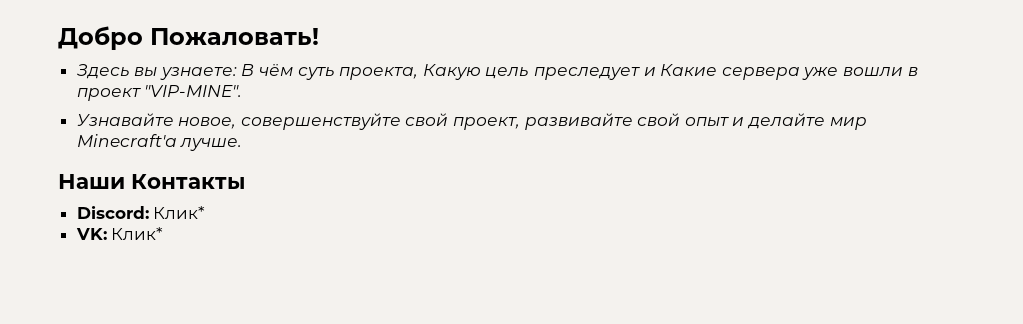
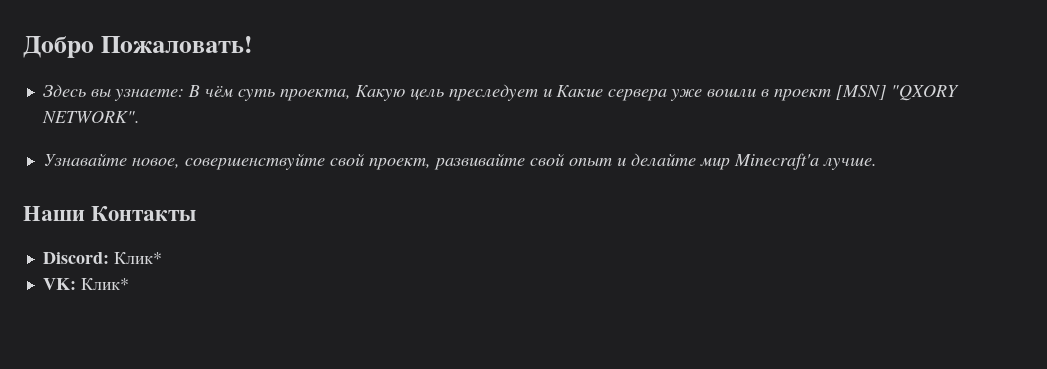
- Здесь вы узнаете: В чём суть проекта, Какую цель преследует и Какие сервера уже вошли в проект "VIP-MINE".
+ Здесь вы узнаете: В чём суть проекта, Какую цель преследует и Какие сервера уже вошли в проект [MSN] "QXORY NETWORK".

